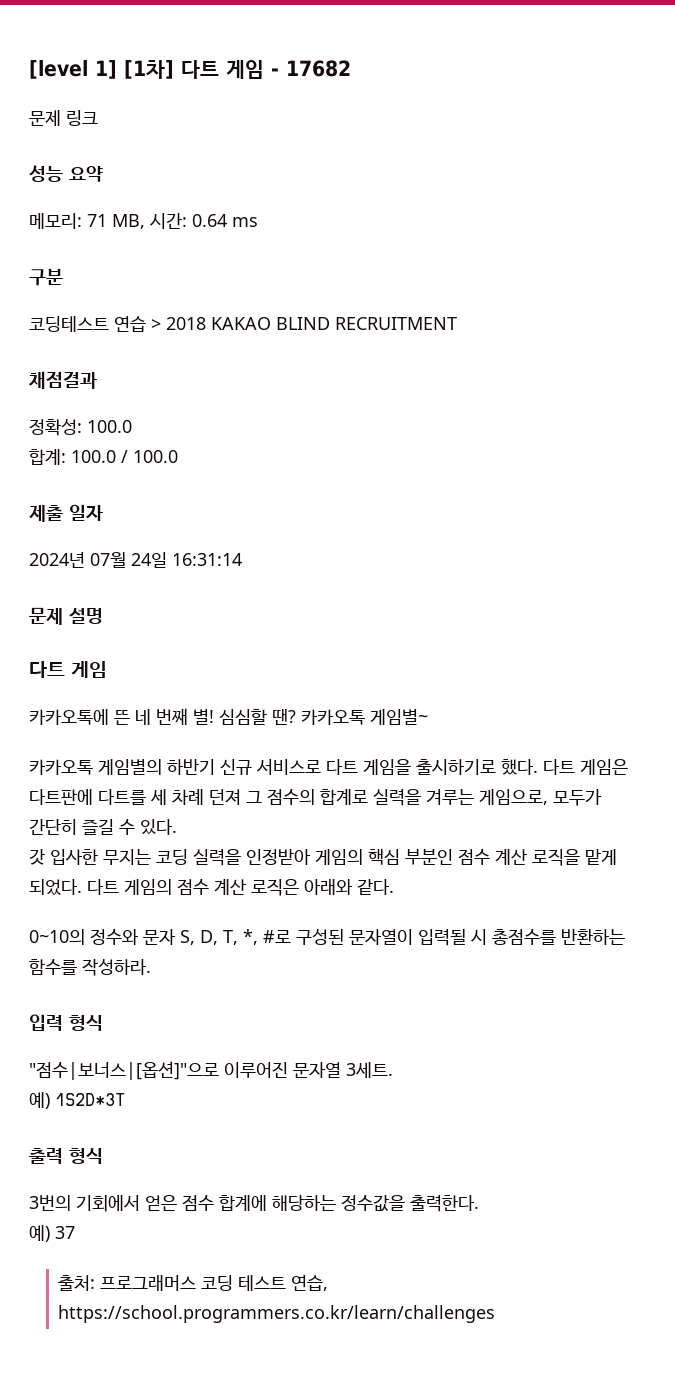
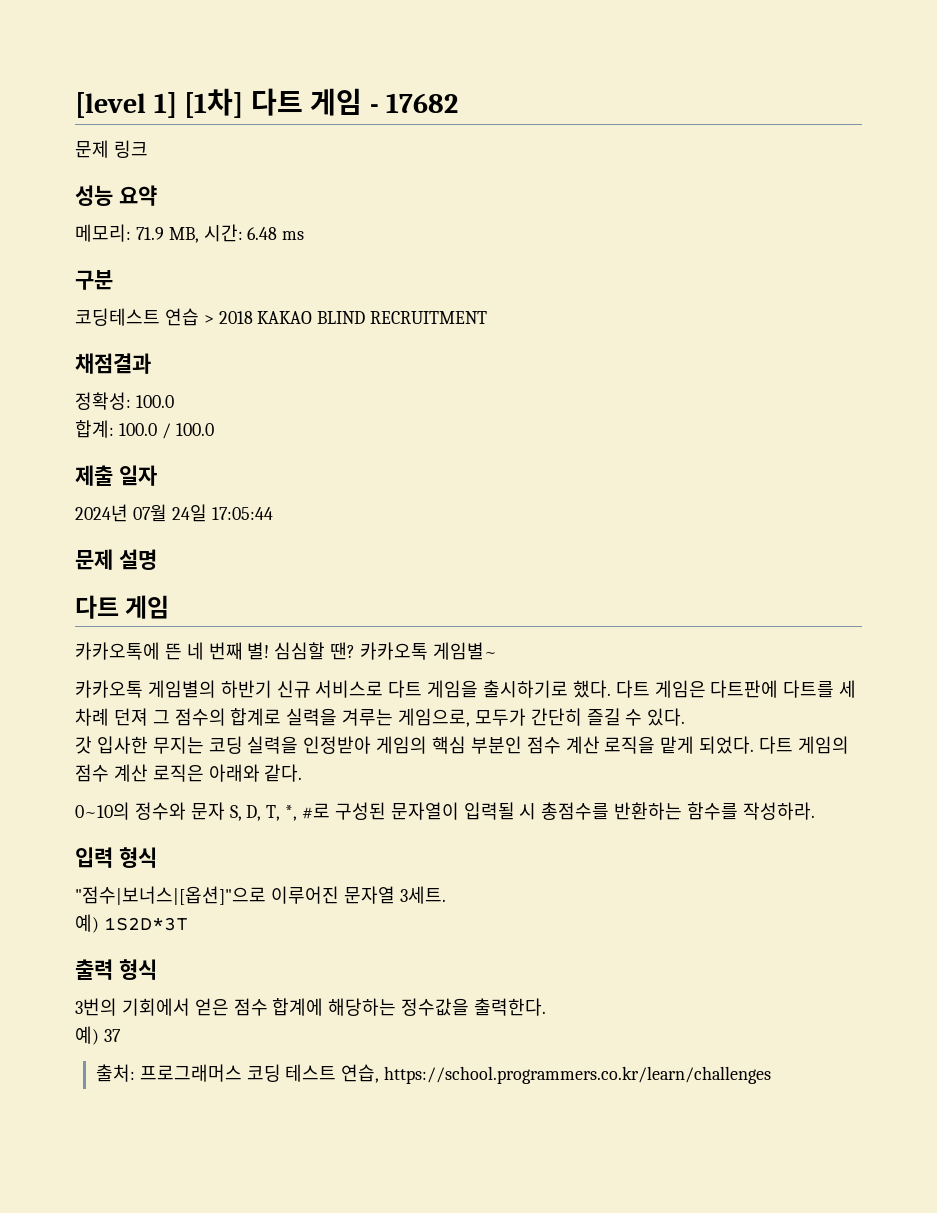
- 메모리: 71 MB, 시간: 0.64 ms
+ 메모리: 71.9 MB, 시간: 6.48 ms
- 2024년 07월 24일 16:31:14
+ 2024년 07월 24일 17:05:44

